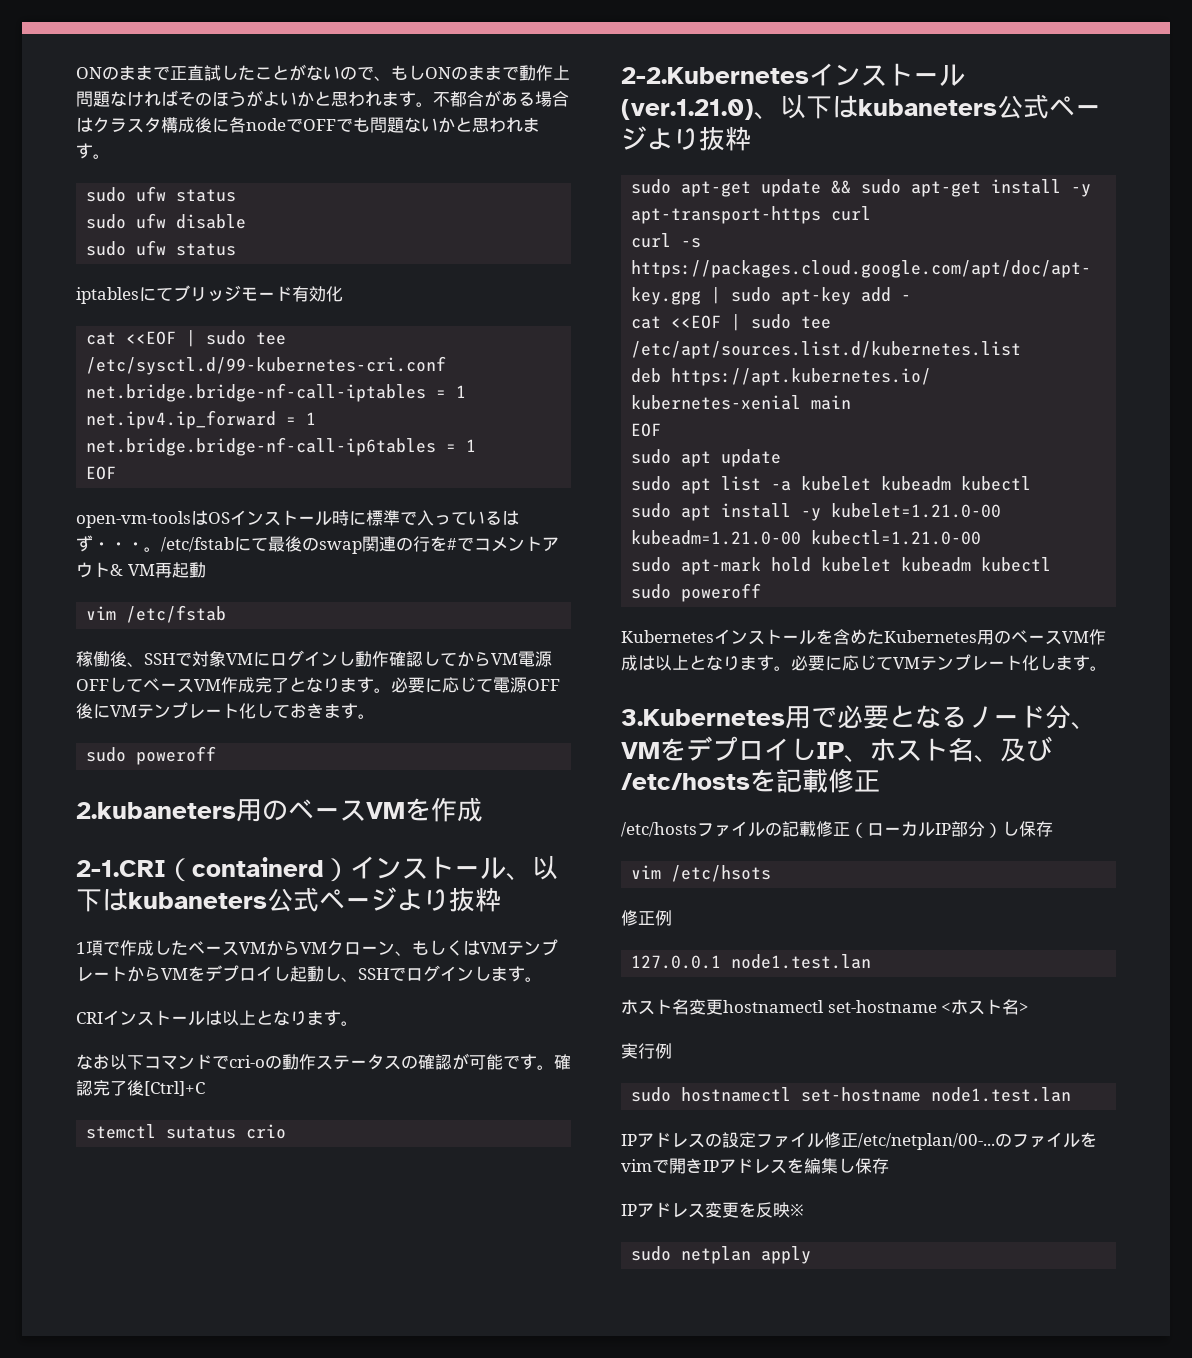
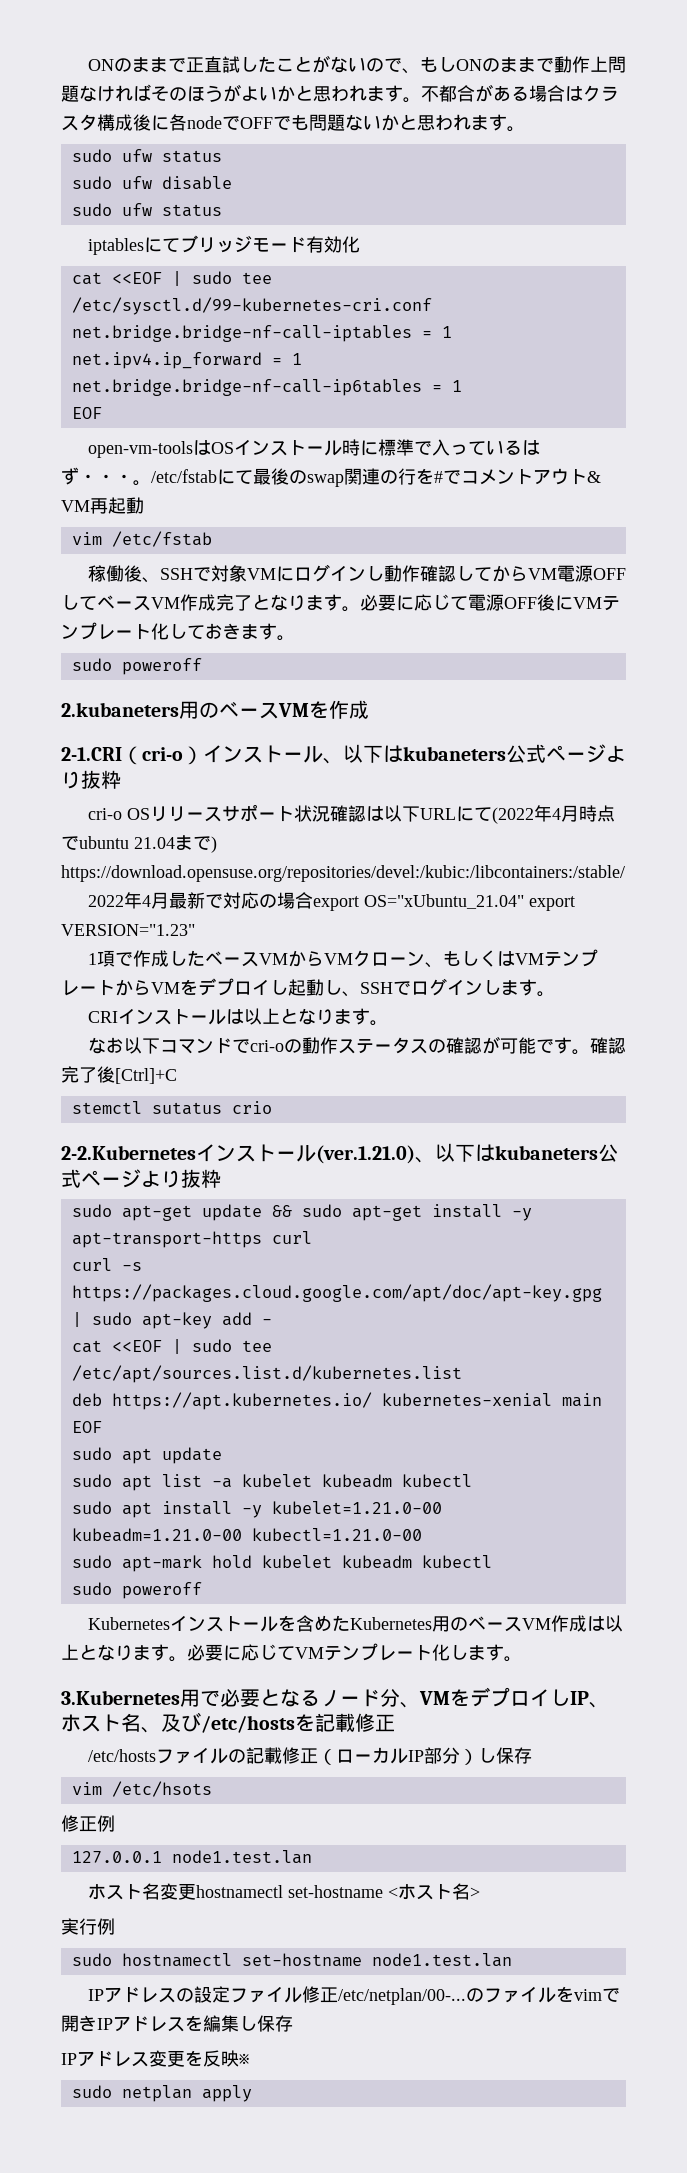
- 2-1.CRI（containerd）インストール、以下はkubaneters公式ページより抜粋
+ 2-1.CRI（cri-o）インストール、以下はkubaneters公式ページより抜粋
+ cri-o OSリリースサポート状況確認は以下URLにて(2022年4月時点でubuntu 21.04まで) https://download.opensuse.org/repositories/devel:/kubic:/libcontainers:/stable/
+ 2022年4月最新で対応の場合export OS="xUbuntu_21.04" export VERSION="1.23"

